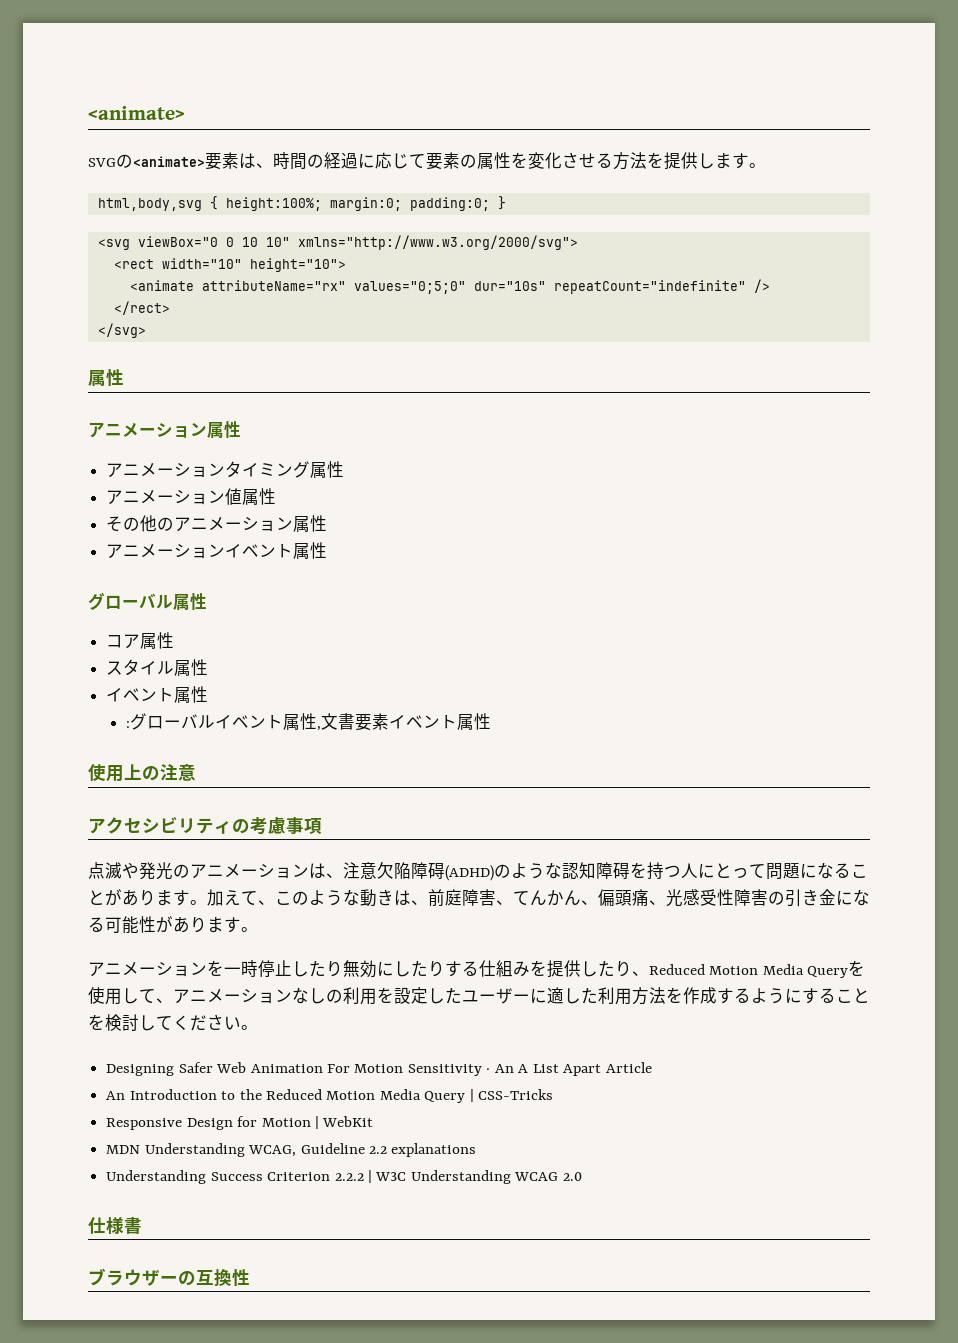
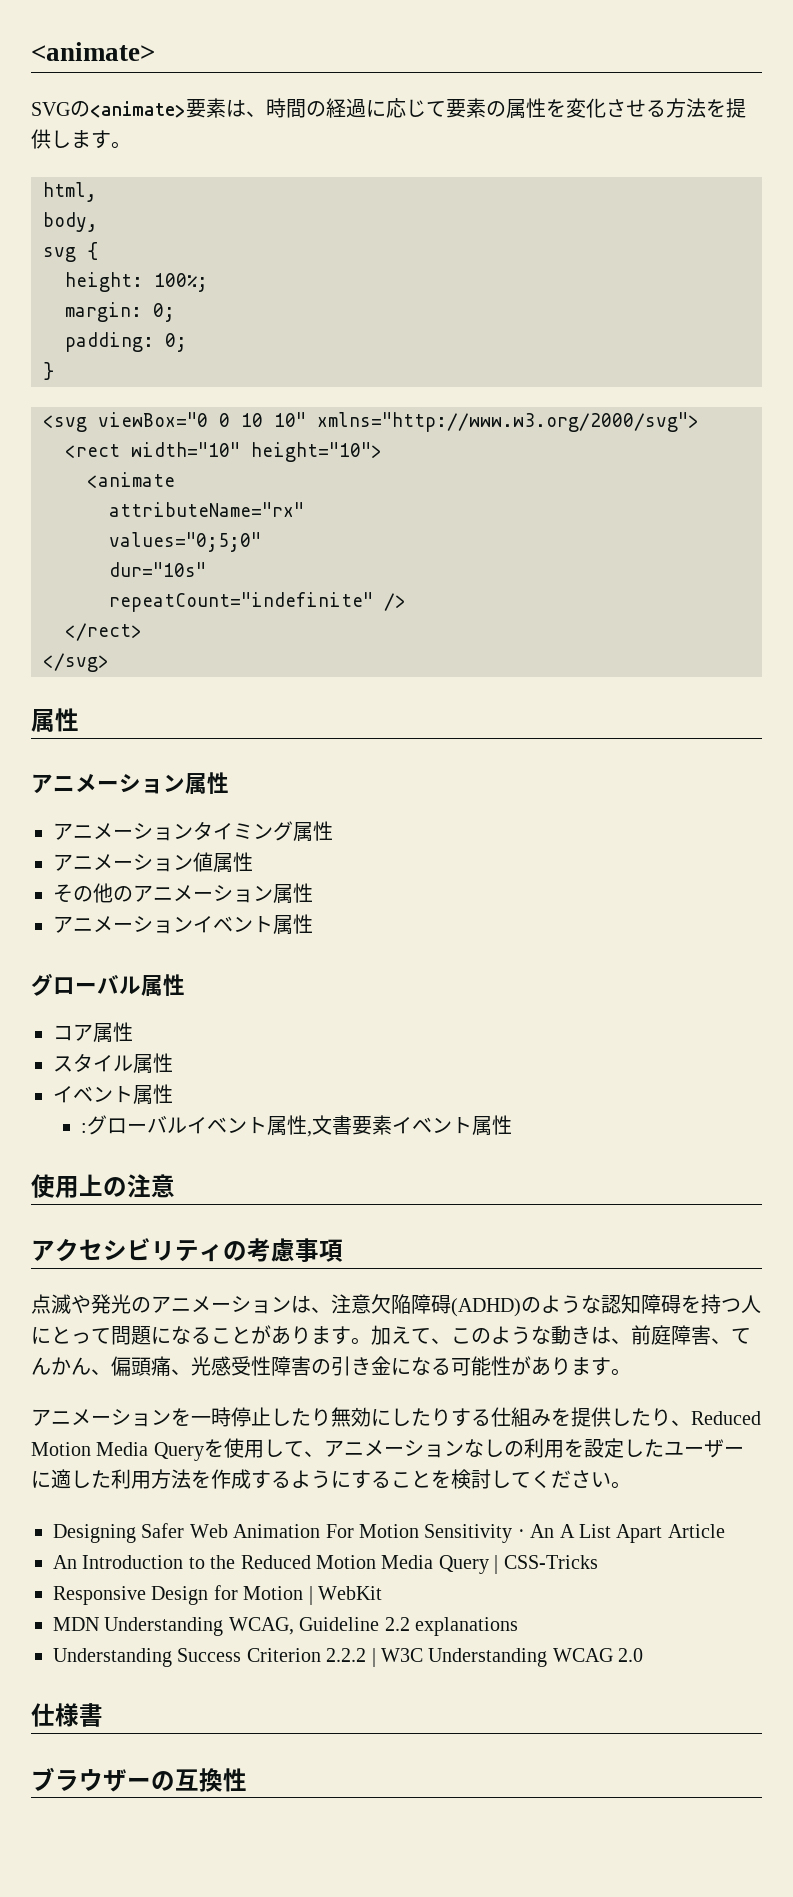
- html,body,svg { height:100%; margin:0; padding:0; }
+ html,
+ body,
+ svg {
+ height: 100%;
+ margin: 0;
+ padding: 0;
+ }
- <animate attributeName="rx" values="0;5;0" dur="10s" repeatCount="indefinite" />
+ <animate
+ attributeName="rx"
+ values="0;5;0"
+ dur="10s"
+ repeatCount="indefinite" />

